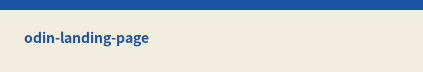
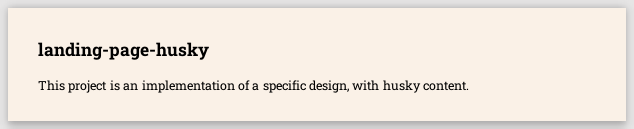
- odin-landing-page
+ landing-page-husky
+ This project is an implementation of a specific design, with husky content.

